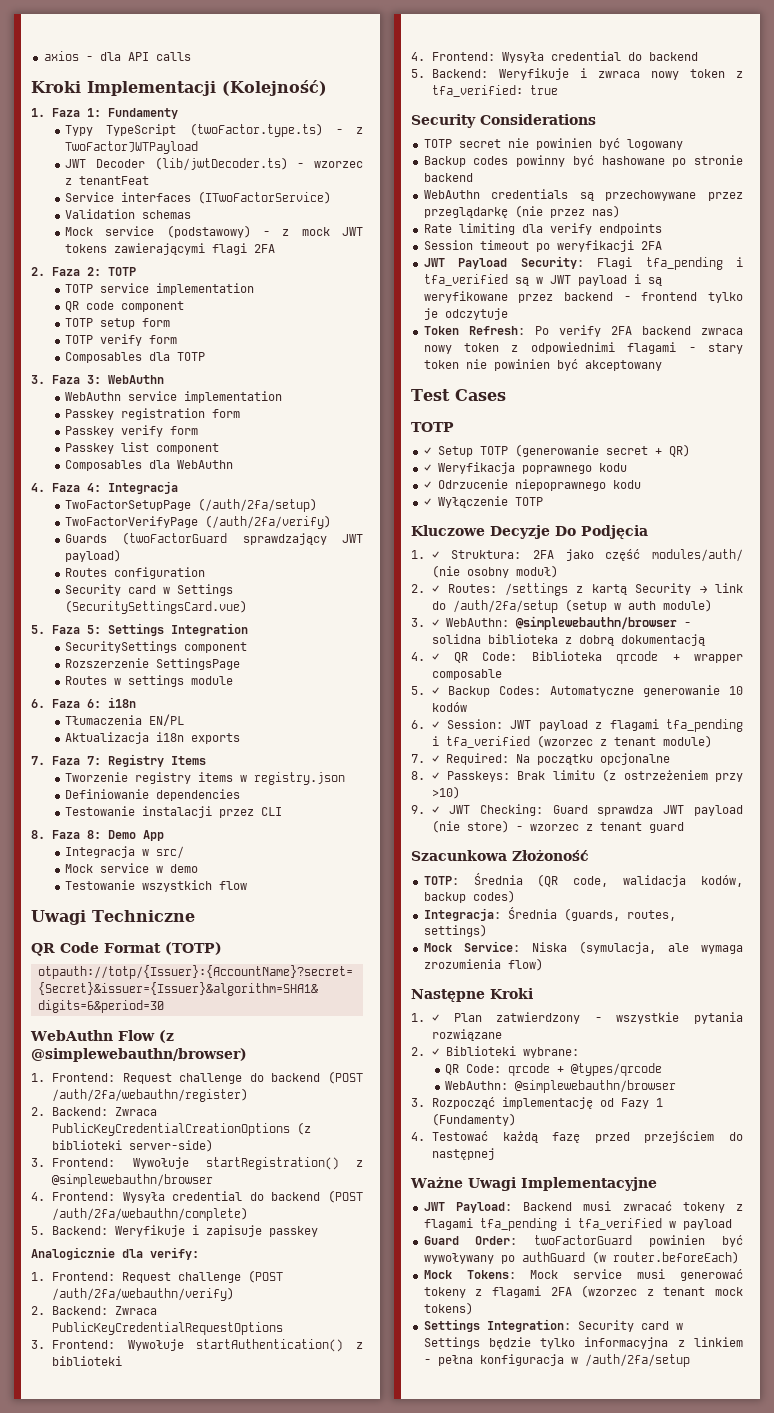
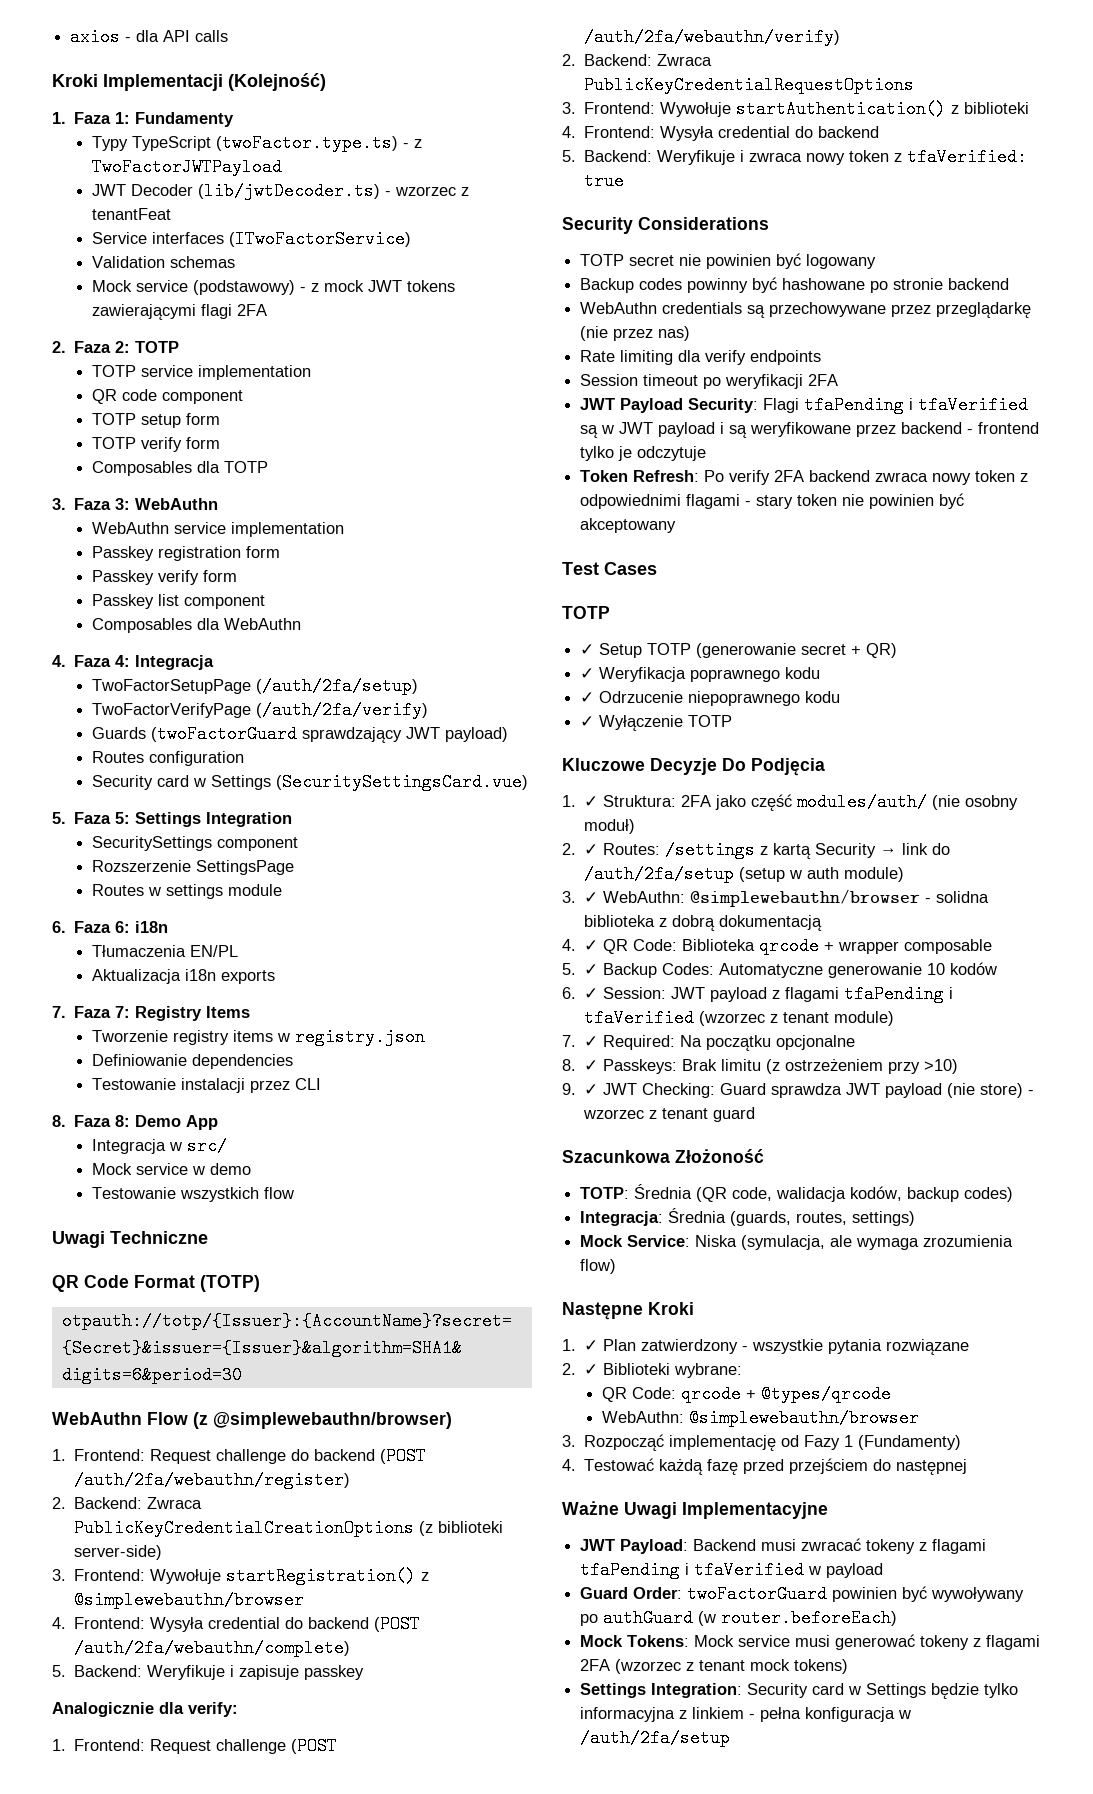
- 5. Backend: Weryfikuje i zwraca nowy token z tfa_verified: true
+ 5. Backend: Weryfikuje i zwraca nowy token z tfaVerified: true
- JWT Payload Security: Flagi tfa_pending i tfa_verified są w JWT payload i są weryfikowane przez backend - frontend tylko je odczytuje
+ JWT Payload Security: Flagi tfaPending i tfaVerified są w JWT payload i są weryfikowane przez backend - frontend tylko je odczytuje
- 6. ✓ Session: JWT payload z flagami tfa_pending i tfa_verified (wzorzec z tenant module)
+ 6. ✓ Session: JWT payload z flagami tfaPending i tfaVerified (wzorzec z tenant module)
- JWT Payload: Backend musi zwracać tokeny z flagami tfa_pending i tfa_verified w payload
+ JWT Payload: Backend musi zwracać tokeny z flagami tfaPending i tfaVerified w payload

